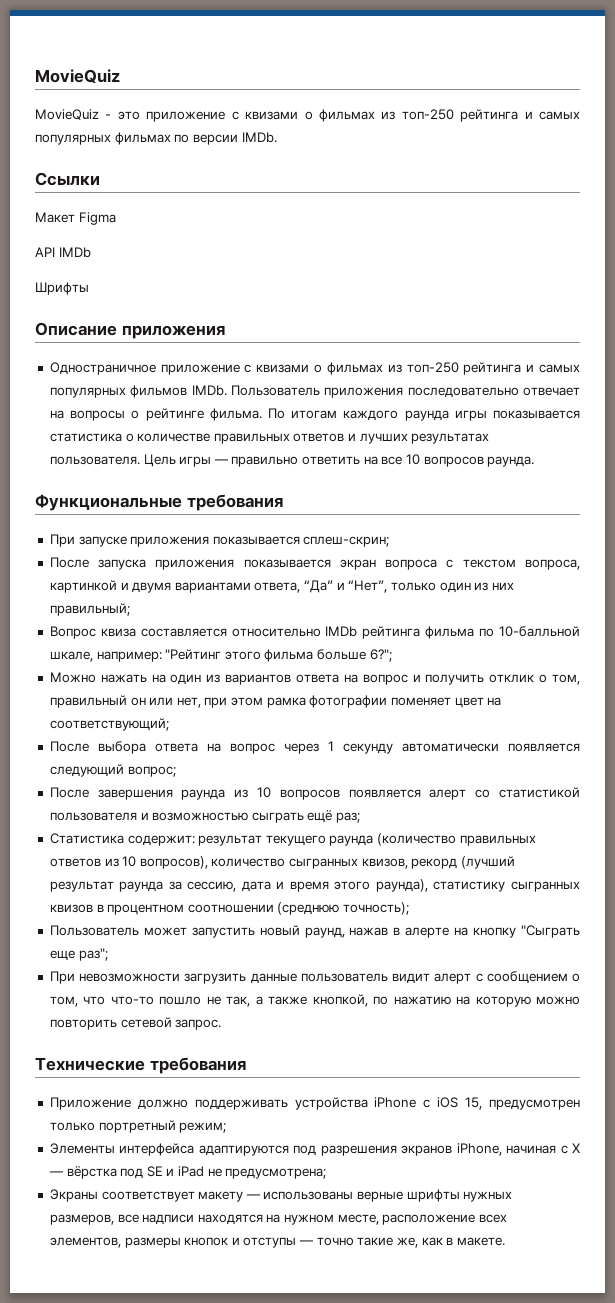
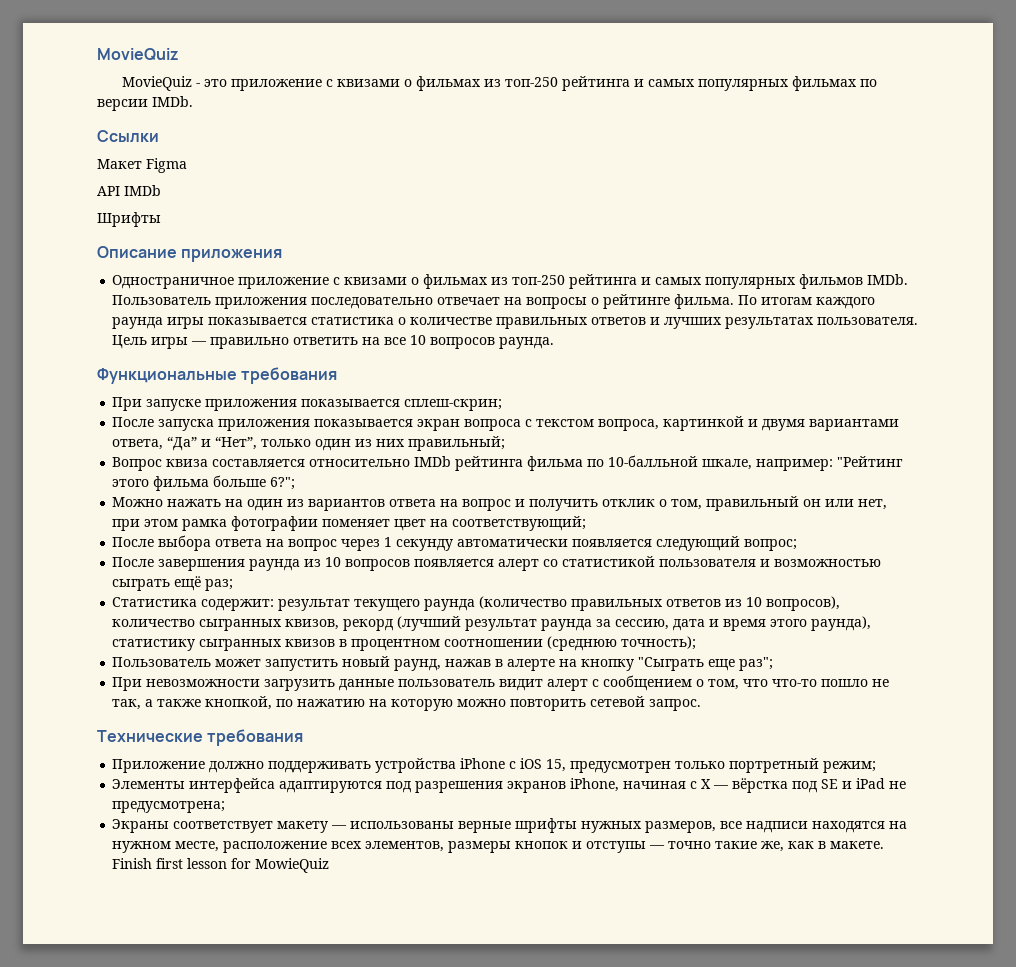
+ Finish first lesson for MowieQuiz

